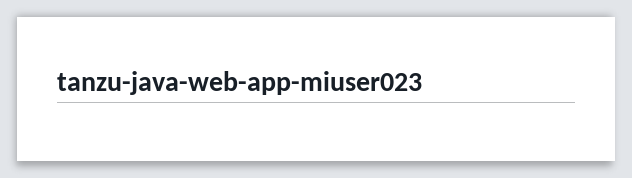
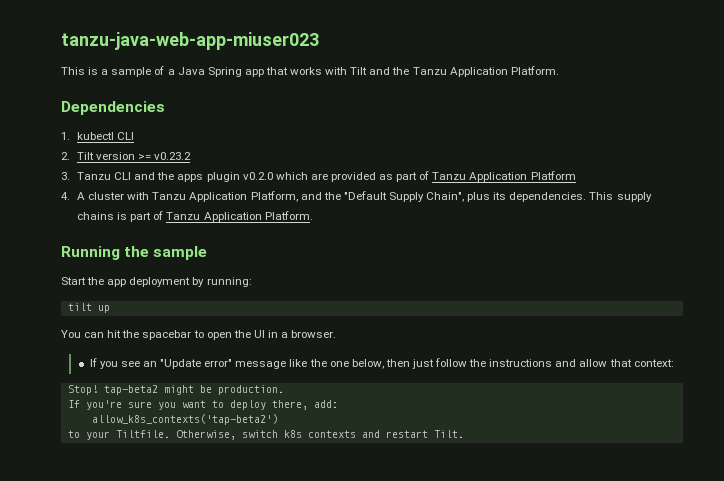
+ This is a sample of a Java Spring app that works with Tilt and the Tanzu Application Platform.
+ Dependencies
+ 1. kubectl CLI
+ 2. Tilt version >= v0.23.2
+ 3. Tanzu CLI and the apps plugin v0.2.0 which are provided as part of Tanzu Application Platform
+ 4. A cluster with Tanzu Application Platform, and the "Default Supply Chain", plus its dependencies. This supply chains is part of Tanzu Application Platform.
+ Running the sample
+ Start the app deployment by running:
+ tilt up
+ You can hit the spacebar to open the UI in a browser.
+ If you see an "Update error" message like the one below, then just follow the instructions and allow that context:
+ Stop! tap-beta2 might be production.
+ If you're sure you want to deploy there, add:
+ allow_k8s_contexts('tap-beta2')
+ to your Tiltfile. Otherwise, switch k8s contexts and restart Tilt.

